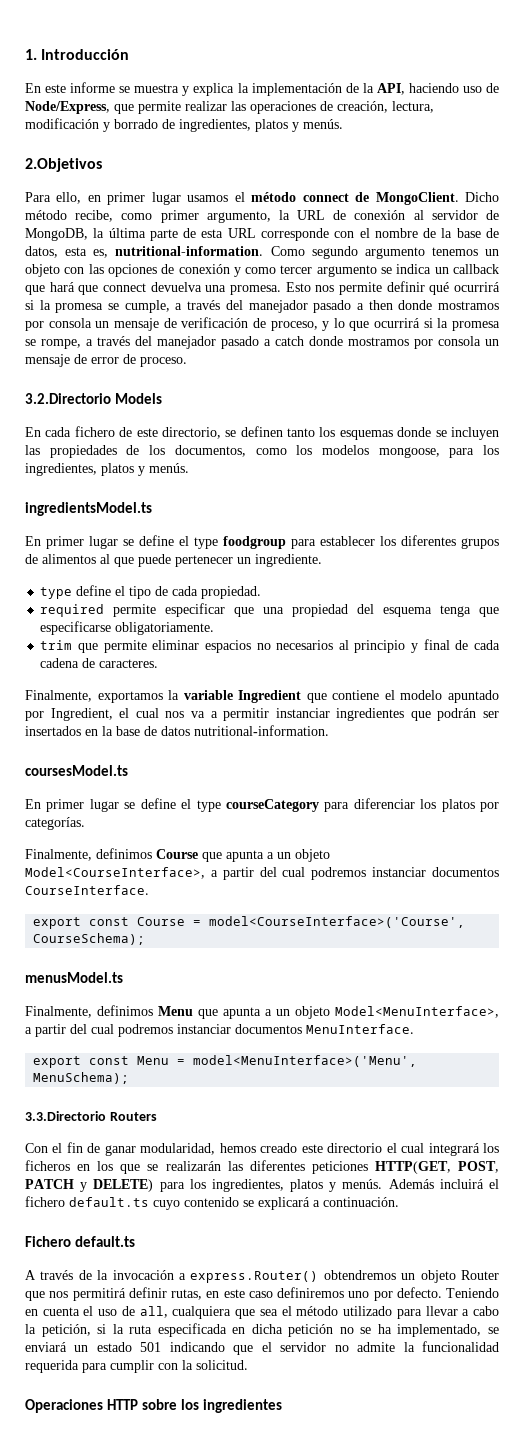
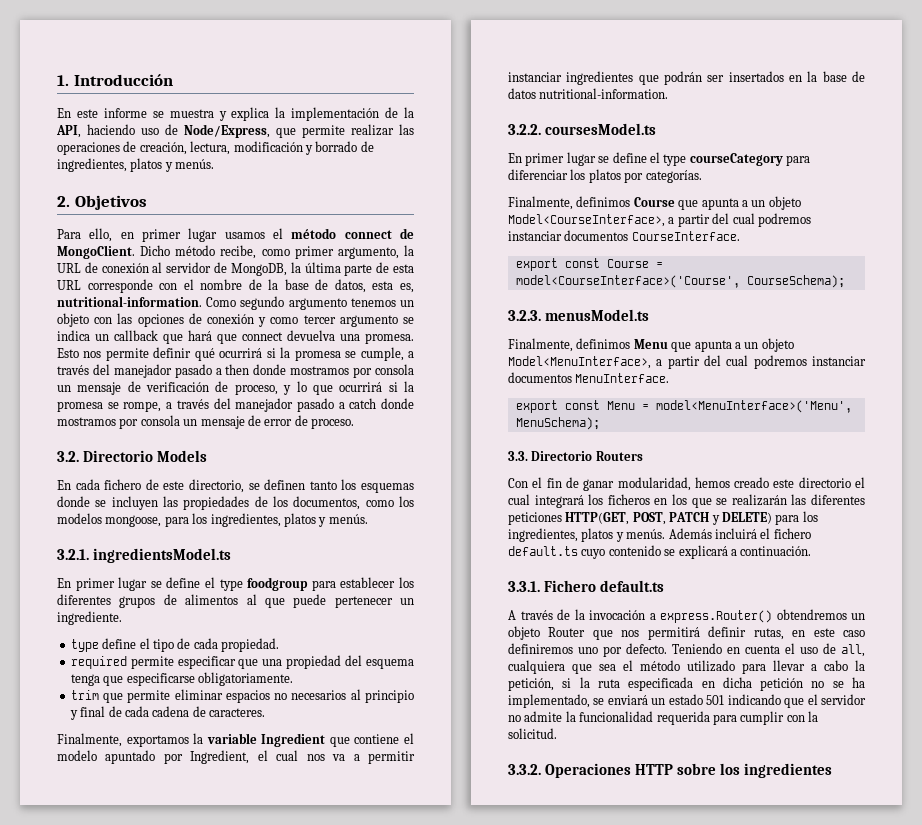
- 2.Objetivos
+ 2. Objetivos
- 3.2.Directorio Models
+ 3.2. Directorio Models
- ingredientsModel.ts
+ 3.2.1. ingredientsModel.ts
- coursesModel.ts
+ 3.2.2. coursesModel.ts
- menusModel.ts
+ 3.2.3. menusModel.ts
- 3.3.Directorio Routers
+ 3.3. Directorio Routers
- Fichero default.ts
+ 3.3.1. Fichero default.ts
- Operaciones HTTP sobre los ingredientes
+ 3.3.2. Operaciones HTTP sobre los ingredientes

